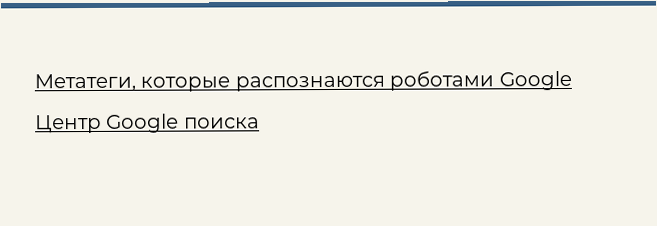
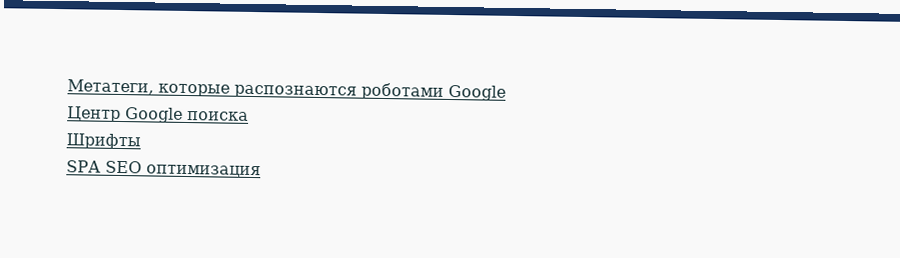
+ Шрифты
+ SPA SEO оптимизация

